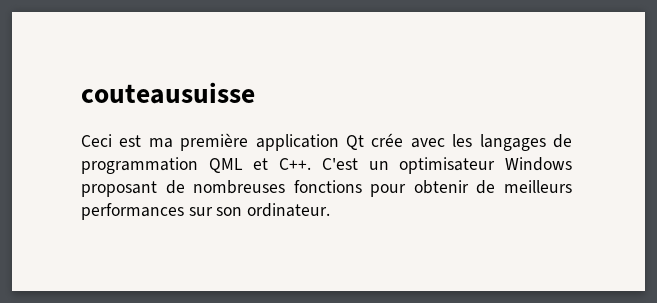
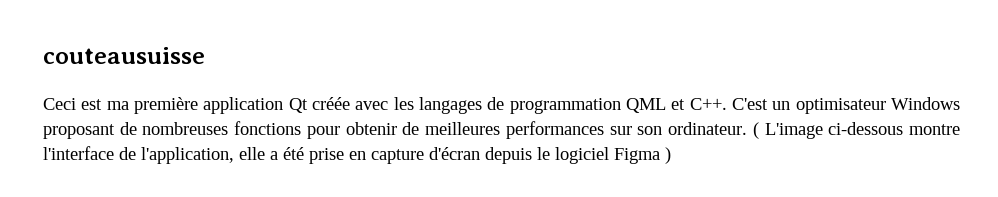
- Ceci est ma première application Qt crée avec les langages de programmation QML et C++. C'est un optimisateur Windows proposant de nombreuses fonctions pour obtenir de meilleurs performances sur son ordinateur.
+ Ceci est ma première application Qt créée avec les langages de programmation QML et C++. C'est un optimisateur Windows proposant de nombreuses fonctions pour obtenir de meilleures performances sur son ordinateur.
+ ( L'image ci-dessous montre l'interface de l'application, elle a été prise en capture d'écran depuis le logiciel Figma )

